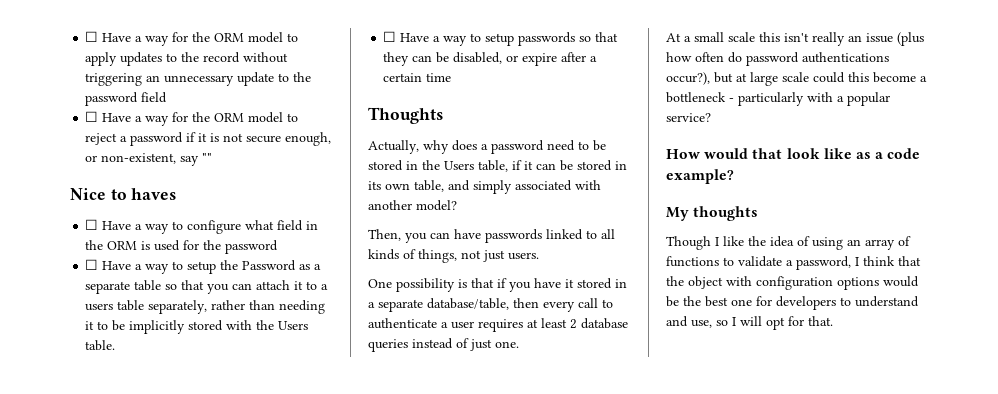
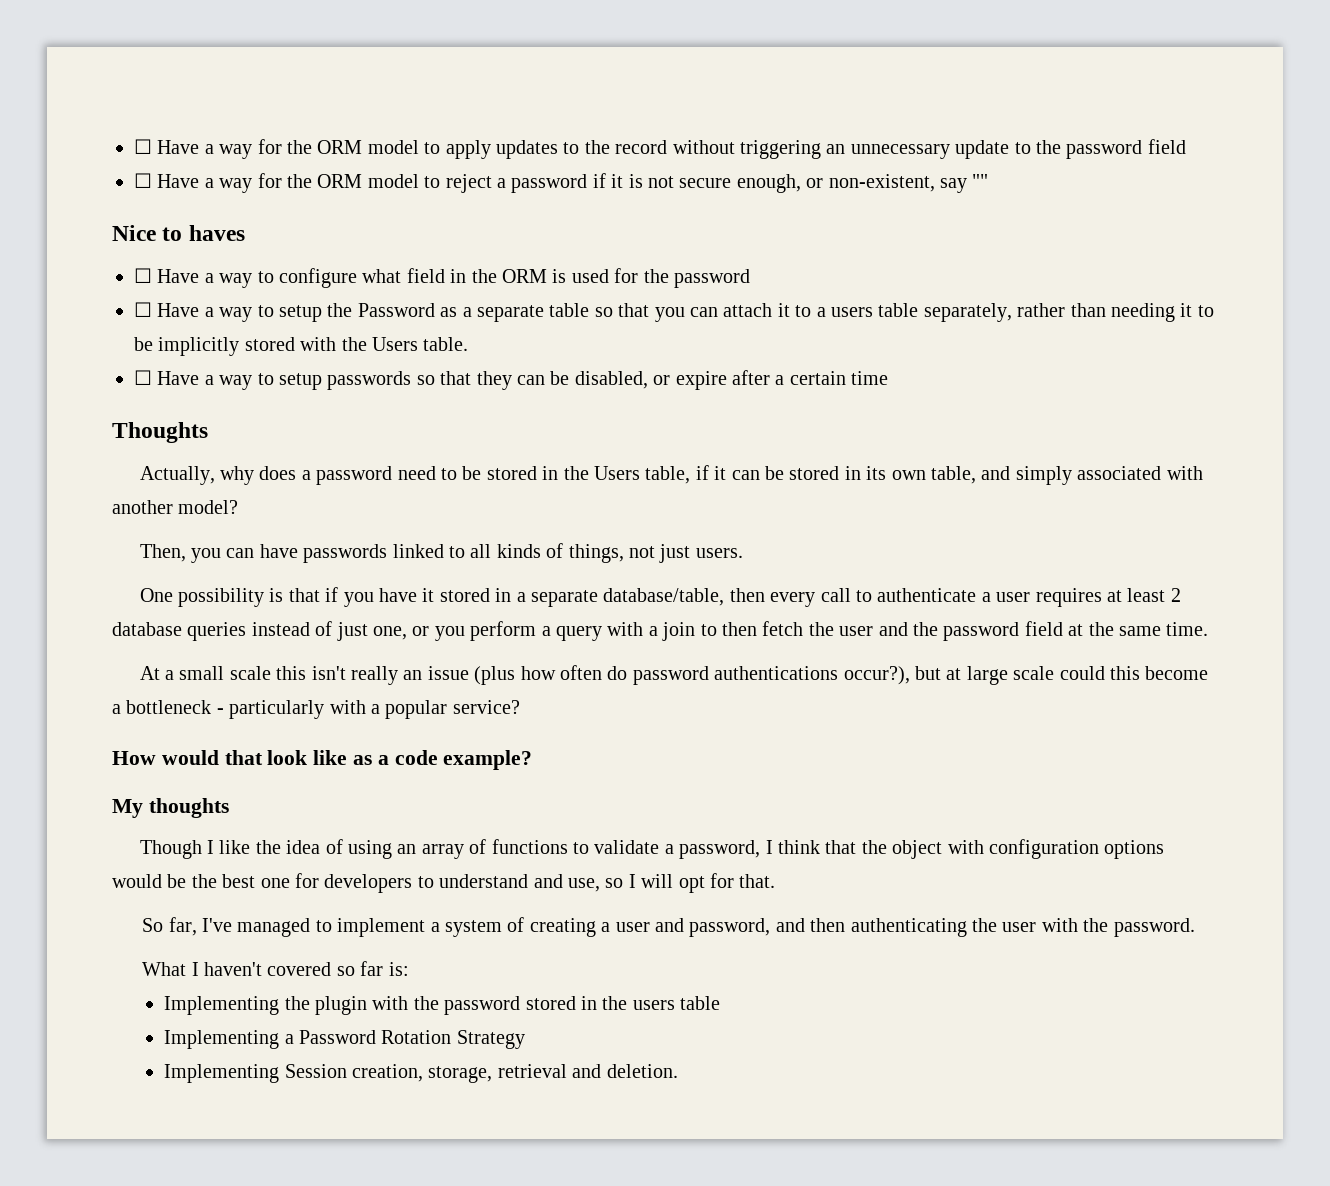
- One possibility is that if you have it stored in a separate database/table, then every call to authenticate a user requires at least 2 database queries instead of just one.
+ One possibility is that if you have it stored in a separate database/table, then every call to authenticate a user requires at least 2 database queries instead of just one, or you perform a query with a join to then fetch the user and the password field at the same time.
+ So far, I've managed to implement a system of creating a user and password, and then authenticating the user with the password.
+ What I haven't covered so far is:
+ Implementing the plugin with the password stored in the users table
+ Implementing a Password Rotation Strategy
+ Implementing Session creation, storage, retrieval and deletion.

